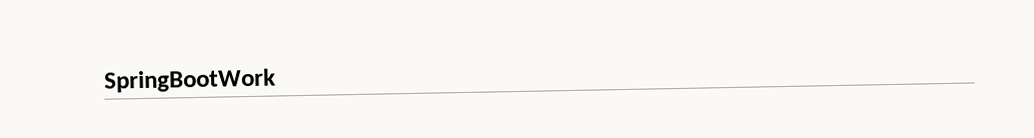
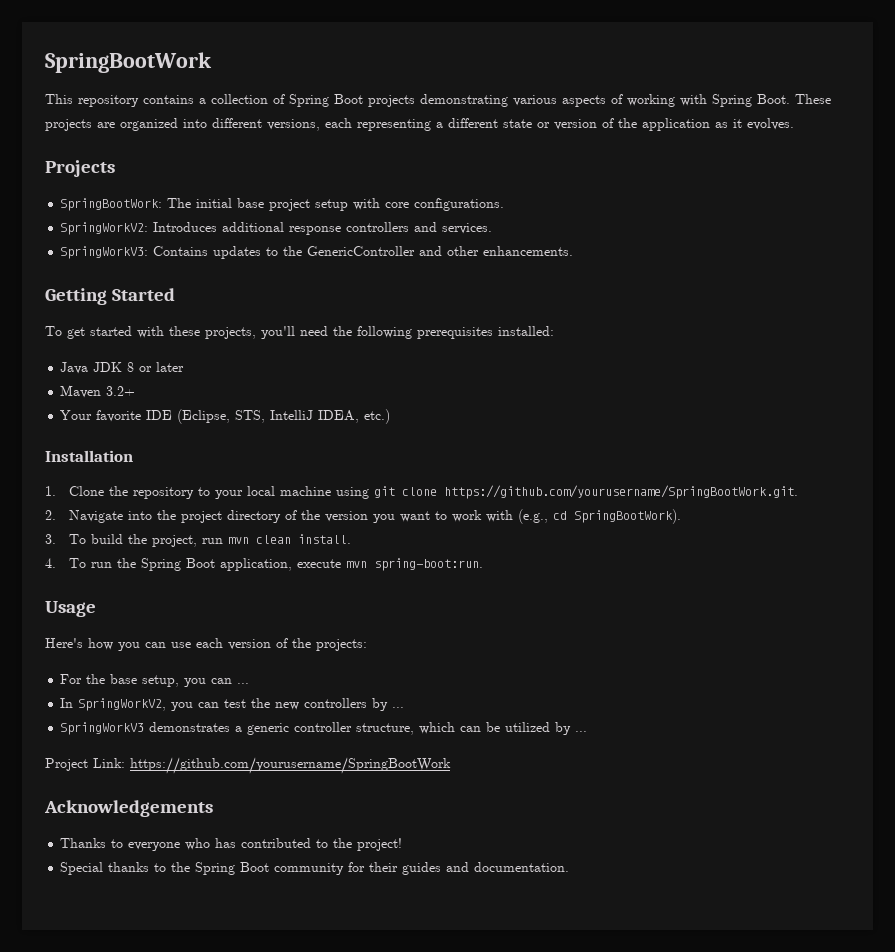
+ This repository contains a collection of Spring Boot projects demonstrating various aspects of working with Spring Boot. These projects are organized into different versions, each representing a different state or version of the application as it evolves.
+ Projects
+ SpringBootWork: The initial base project setup with core configurations.
+ SpringWorkV2: Introduces additional response controllers and services.
+ SpringWorkV3: Contains updates to the GenericController and other enhancements.
+ Getting Started
+ To get started with these projects, you'll need the following prerequisites installed:
+ Java JDK 8 or later
+ Maven 3.2+
+ Your favorite IDE (Eclipse, STS, IntelliJ IDEA, etc.)
+ Installation
+ 1. Clone the repository to your local machine using git clone https://github.com/yourusername/SpringBootWork.git.
+ 2. Navigate into the project directory of the version you want to work with (e.g., cd SpringBootWork).
+ 3. To build the project, run mvn clean install.
+ 4. To run the Spring Boot application, execute mvn spring-boot:run.
+ Usage
+ Here's how you can use each version of the projects:
+ For the base setup, you can ...
+ In SpringWorkV2, you can test the new controllers by ...
+ SpringWorkV3 demonstrates a generic controller structure, which can be utilized by ...
+ Project Link: https://github.com/yourusername/SpringBootWork
+ Acknowledgements
+ Thanks to everyone who has contributed to the project!
+ Special thanks to the Spring Boot community for their guides and documentation.

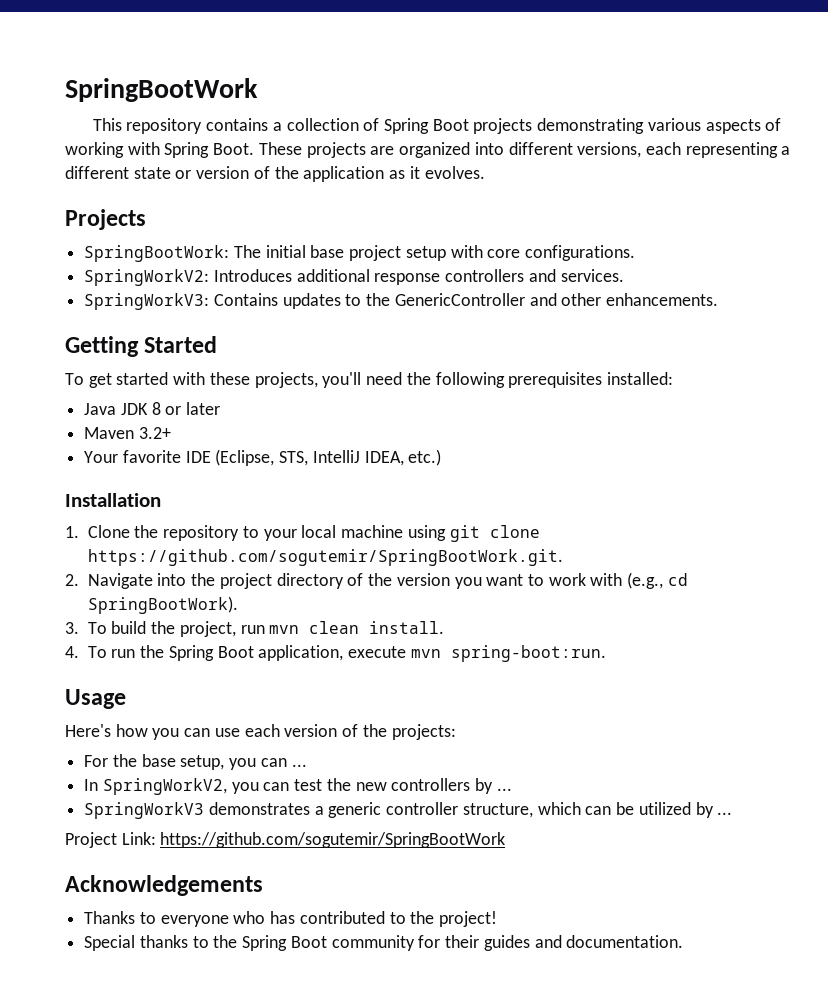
- 1. Clone the repository to your local machine using git clone https://github.com/yourusername/SpringBootWork.git.
+ 1. Clone the repository to your local machine using git clone https://github.com/sogutemir/SpringBootWork.git.
- Project Link: https://github.com/yourusername/SpringBootWork
+ Project Link: https://github.com/sogutemir/SpringBootWork

